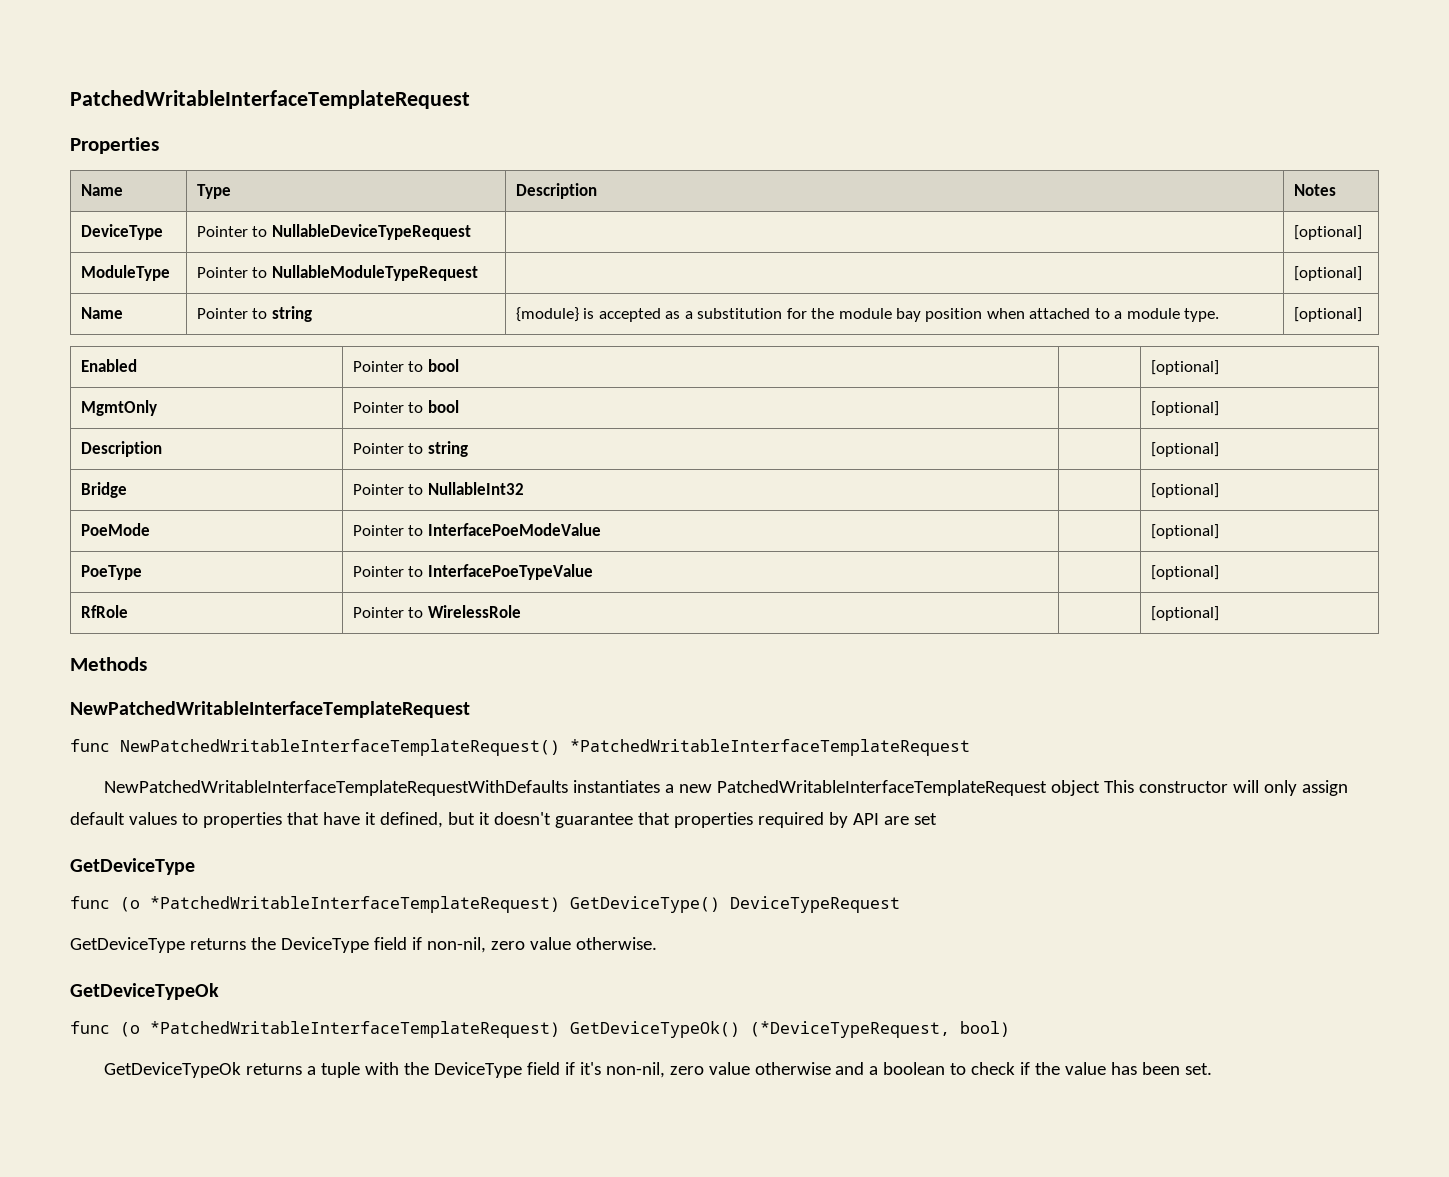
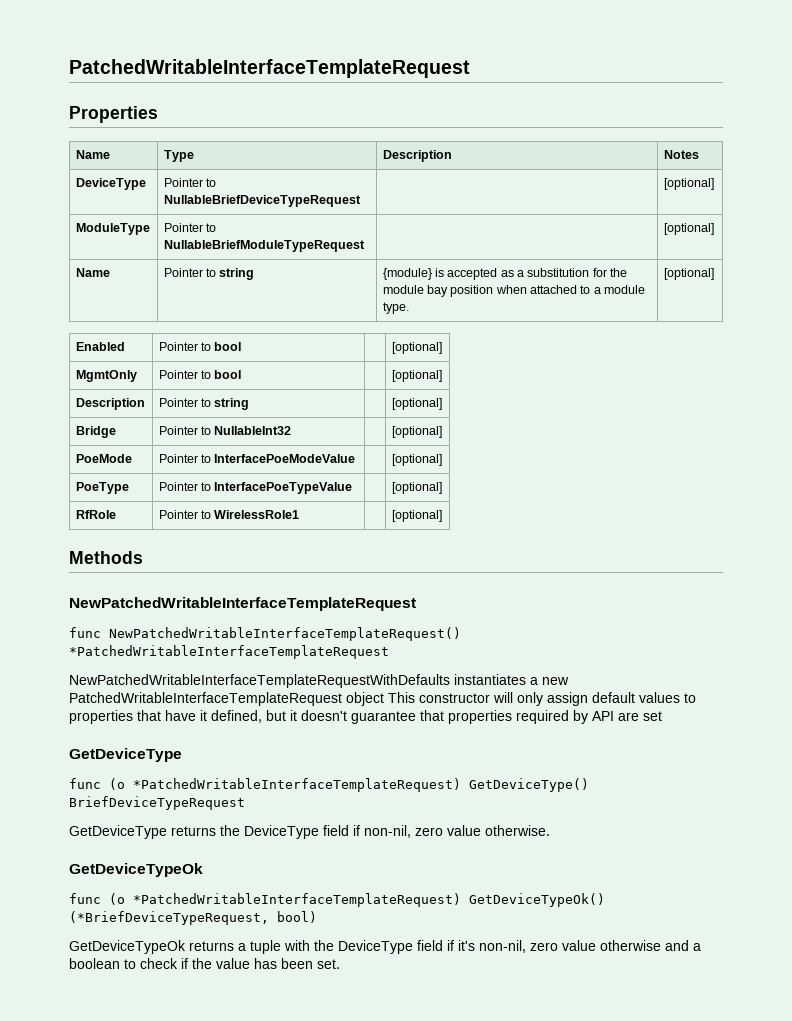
- DeviceType | Pointer to NullableDeviceTypeRequest | | [optional]
+ DeviceType | Pointer to NullableBriefDeviceTypeRequest | | [optional]
- ModuleType | Pointer to NullableModuleTypeRequest | | [optional]
+ ModuleType | Pointer to NullableBriefModuleTypeRequest | | [optional]
- RfRole | Pointer to WirelessRole | | [optional]
+ RfRole | Pointer to WirelessRole1 | | [optional]
- func (o *PatchedWritableInterfaceTemplateRequest) GetDeviceType() DeviceTypeRequest
+ func (o *PatchedWritableInterfaceTemplateRequest) GetDeviceType() BriefDeviceTypeRequest
- func (o *PatchedWritableInterfaceTemplateRequest) GetDeviceTypeOk() (*DeviceTypeRequest, bool)
+ func (o *PatchedWritableInterfaceTemplateRequest) GetDeviceTypeOk() (*BriefDeviceTypeRequest, bool)

